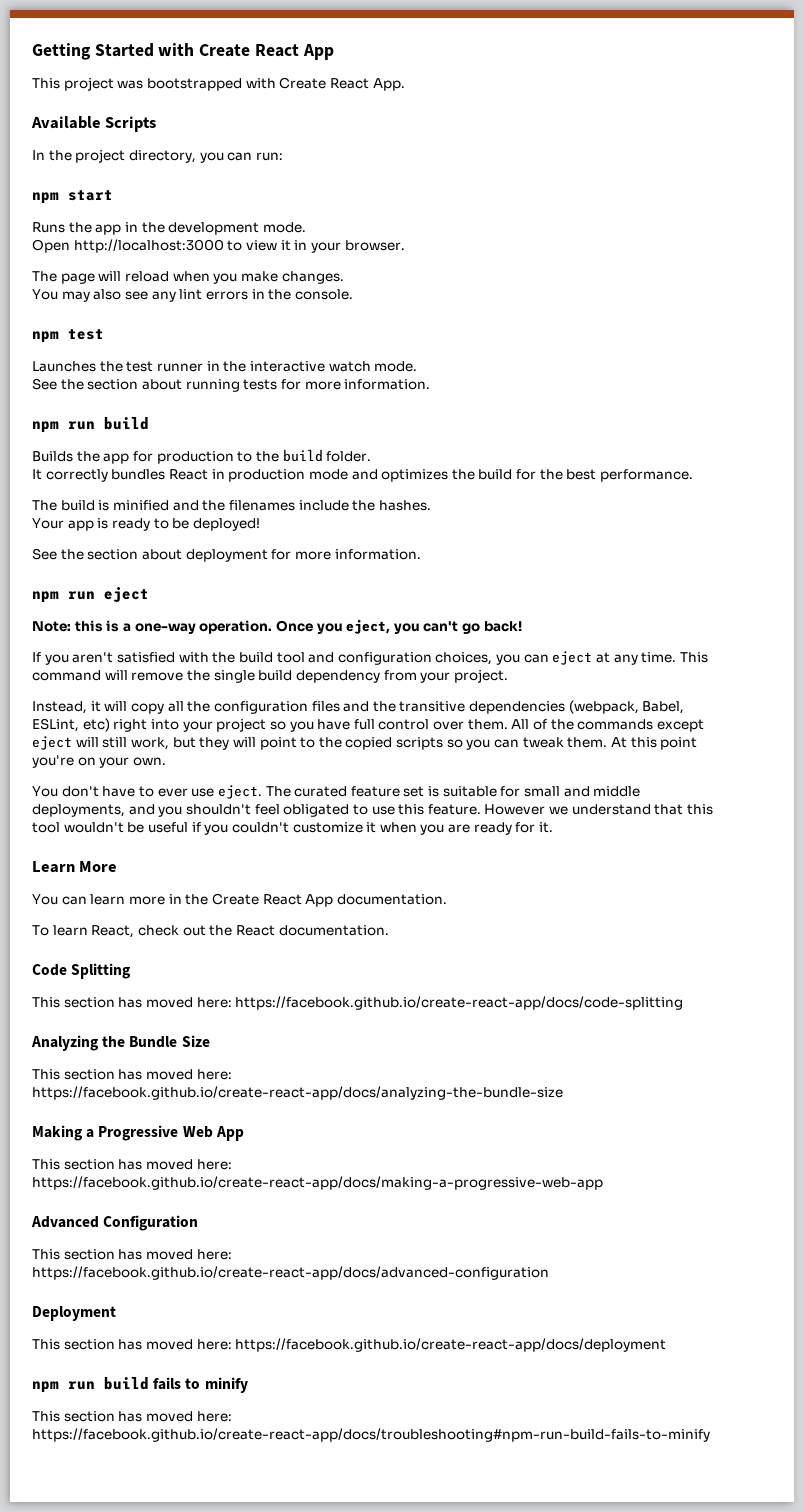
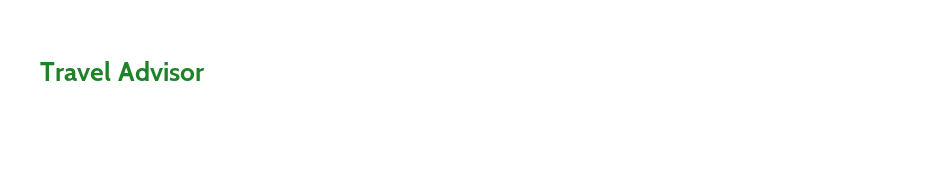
- Getting Started with Create React App
- This project was bootstrapped with Create React App.
- Available Scripts
- In the project directory, you can run:
- npm start
- Runs the app in the development mode.
- Open http://localhost:3000 to view it in your browser.
- The page will reload when you make changes.
- You may also see any lint errors in the console.
- npm test
- Launches the test runner in the interactive watch mode.
- See the section about running tests for more information.
- npm run build
- Builds the app for production to the build folder.
- It correctly bundles React in production mode and optimizes the build for the best performance.
- The build is minified and the filenames include the hashes.
- Your app is ready to be deployed!
- See the section about deployment for more information.
- npm run eject
- Note: this is a one-way operation. Once you eject, you can't go back!
- If you aren't satisfied with the build tool and configuration choices, you can eject at any time. This command will remove the single build dependency from your project.
- Instead, it will copy all the configuration files and the transitive dependencies (webpack, Babel, ESLint, etc) right into your project so you have full control over them. All of the commands except eject will still work, but they will point to the copied scripts so you can tweak them. At this point you're on your own.
- You don't have to ever use eject. The curated feature set is suitable for small and middle deployments, and you shouldn't feel obligated to use this feature. However we understand that this tool wouldn't be useful if you couldn't customize it when you are ready for it.
- Learn More
- You can learn more in the Create React App documentation.
- To learn React, check out the React documentation.
- Code Splitting
- This section has moved here: https://facebook.github.io/create-react-app/docs/code-splitting
- Analyzing the Bundle Size
- This section has moved here: https://facebook.github.io/create-react-app/docs/analyzing-the-bundle-size
- Making a Progressive Web App
- This section has moved here: https://facebook.github.io/create-react-app/docs/making-a-progressive-web-app
- Advanced Configuration
- This section has moved here: https://facebook.github.io/create-react-app/docs/advanced-configuration
- Deployment
- This section has moved here: https://facebook.github.io/create-react-app/docs/deployment
- npm run build fails to minify
- This section has moved here: https://facebook.github.io/create-react-app/docs/troubleshooting#npm-run-build-fails-to-minify
+ Travel Advisor

